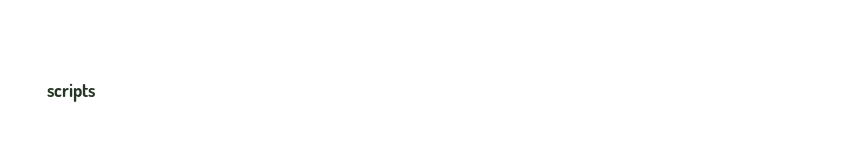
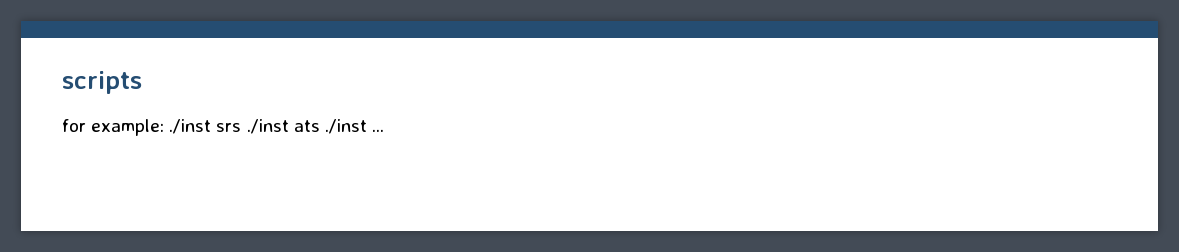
+ for example: ./inst srs ./inst ats ./inst ...

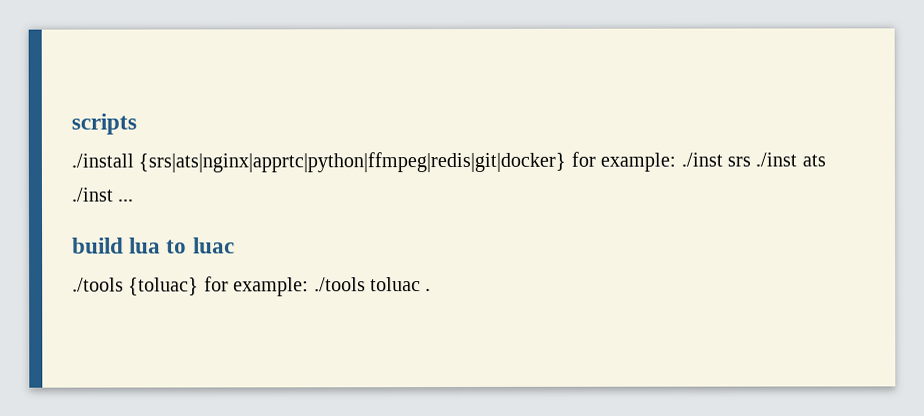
- for example: ./inst srs ./inst ats ./inst ...
+ ./install {srs|ats|nginx|apprtc|python|ffmpeg|redis|git|docker} for example: ./inst srs ./inst ats ./inst ...
+ build lua to luac
+ ./tools {toluac} for example: ./tools toluac .

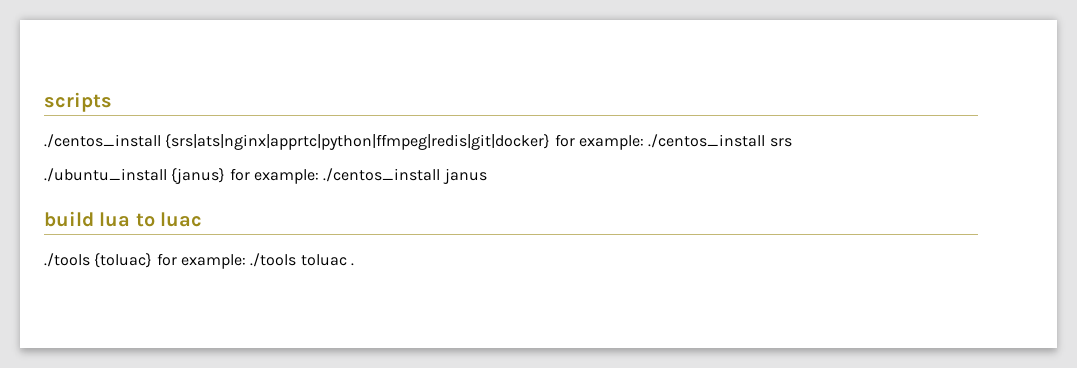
- ./install {srs|ats|nginx|apprtc|python|ffmpeg|redis|git|docker} for example: ./inst srs ./inst ats ./inst ...
+ ./centos_install {srs|ats|nginx|apprtc|python|ffmpeg|redis|git|docker} for example: ./centos_install srs
+ ./ubuntu_install {janus} for example: ./centos_install janus

